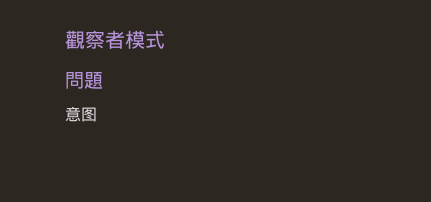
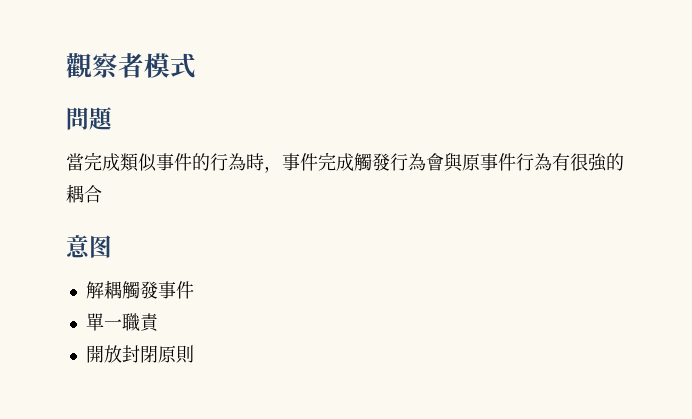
+ 當完成類似事件的行為時，事件完成觸發行為會與原事件行為有很強的耦合
  意图
+ 解耦觸發事件
+ 單一職責
+ 開放封閉原則

